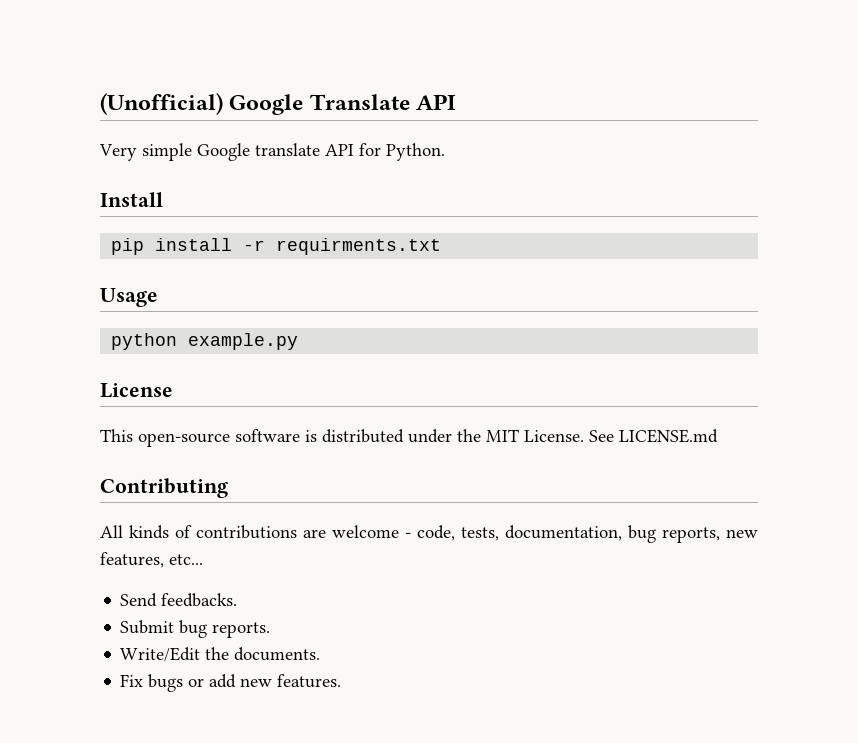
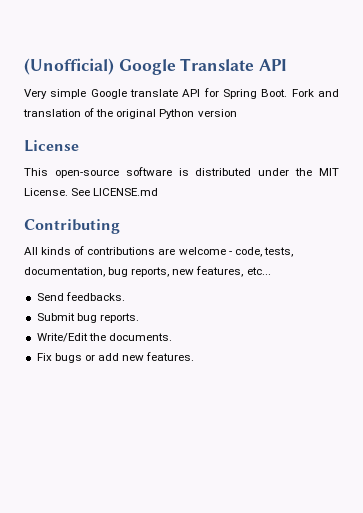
- Very simple Google translate API for Python.
- Install
- pip install -r requirments.txt
- Usage
- python example.py
+ Very simple Google translate API for Spring Boot. Fork and translation of the original Python version

